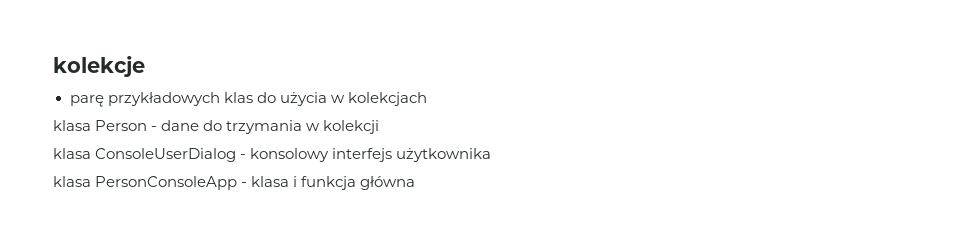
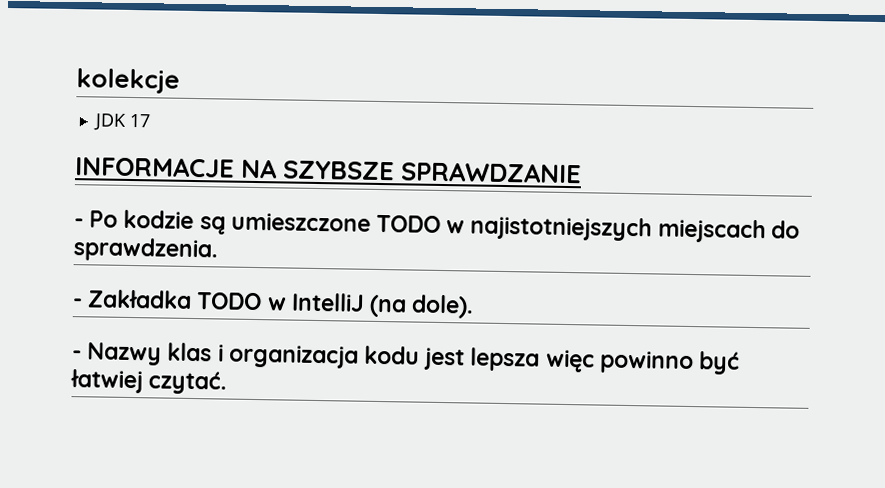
- parę przykładowych klas do użycia w kolekcjach
- klasa Person - dane do trzymania w kolekcji
- klasa ConsoleUserDialog - konsolowy interfejs użytkownika
- klasa PersonConsoleApp - klasa i funkcja główna
+ JDK 17
+ INFORMACJE NA SZYBSZE SPRAWDZANIE
+ - Po kodzie są umieszczone TODO w najistotniejszych miejscach do sprawdzenia.
+ - Zakładka TODO w IntelliJ (na dole).
+ - Nazwy klas i organizacja kodu jest lepsza więc powinno być łatwiej czytać.

